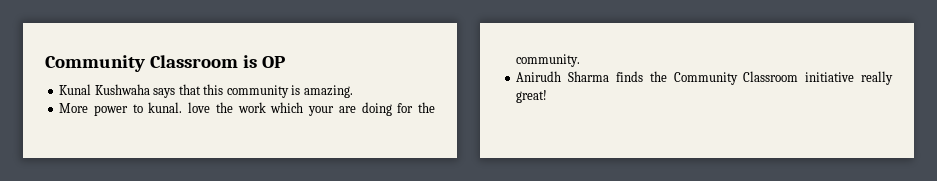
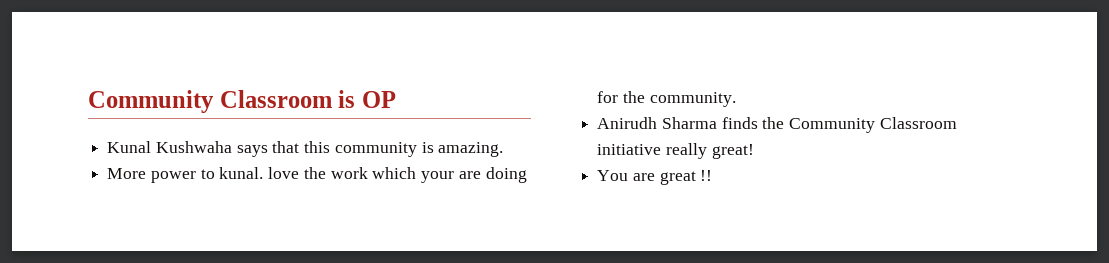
+ You are great !!

